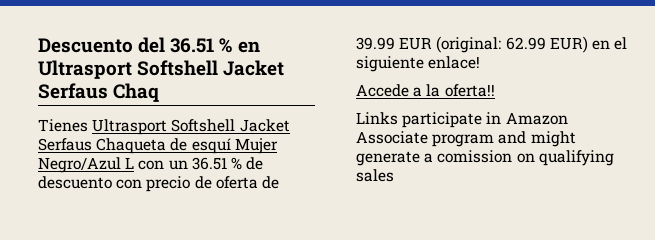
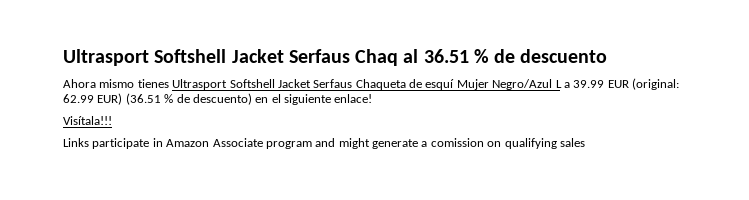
- Descuento del 36.51 % en Ultrasport Softshell Jacket Serfaus Chaq
- Tienes Ultrasport Softshell Jacket Serfaus Chaqueta de esquí Mujer Negro/Azul L con un 36.51 % de descuento con precio de oferta de 39.99 EUR (original: 62.99 EUR) en el siguiente enlace!
+ Ultrasport Softshell Jacket Serfaus Chaq al 36.51 % de descuento
+ Ahora mismo tienes Ultrasport Softshell Jacket Serfaus Chaqueta de esquí Mujer Negro/Azul L a 39.99 EUR (original: 62.99 EUR) (36.51 % de descuento) en el siguiente enlace!
- Accede a la oferta!!
+ Visítala!!!

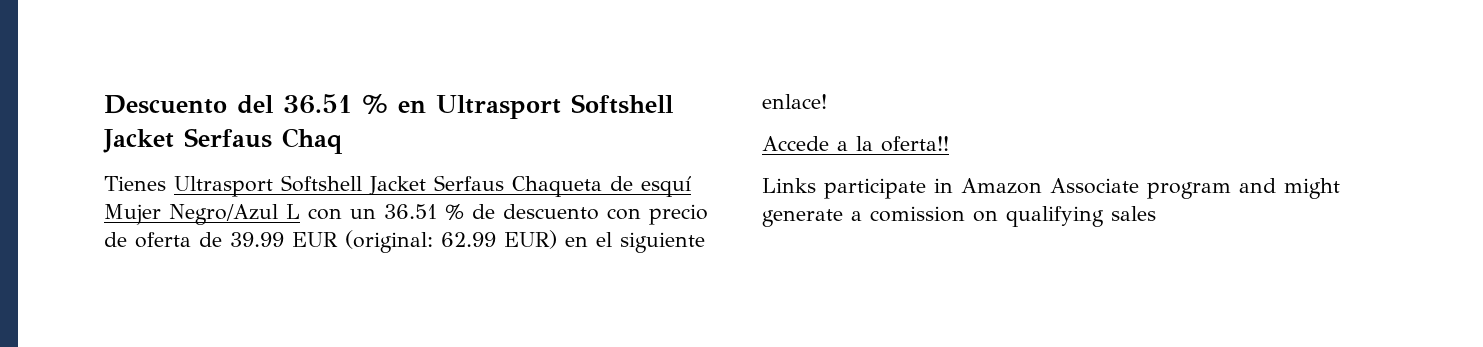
- Ultrasport Softshell Jacket Serfaus Chaq al 36.51 % de descuento
- Ahora mismo tienes Ultrasport Softshell Jacket Serfaus Chaqueta de esquí Mujer Negro/Azul L a 39.99 EUR (original: 62.99 EUR) (36.51 % de descuento) en el siguiente enlace!
+ Descuento del 36.51 % en Ultrasport Softshell Jacket Serfaus Chaq
+ Tienes Ultrasport Softshell Jacket Serfaus Chaqueta de esquí Mujer Negro/Azul L con un 36.51 % de descuento con precio de oferta de 39.99 EUR (original: 62.99 EUR) en el siguiente enlace!
- Visítala!!!
+ Accede a la oferta!!

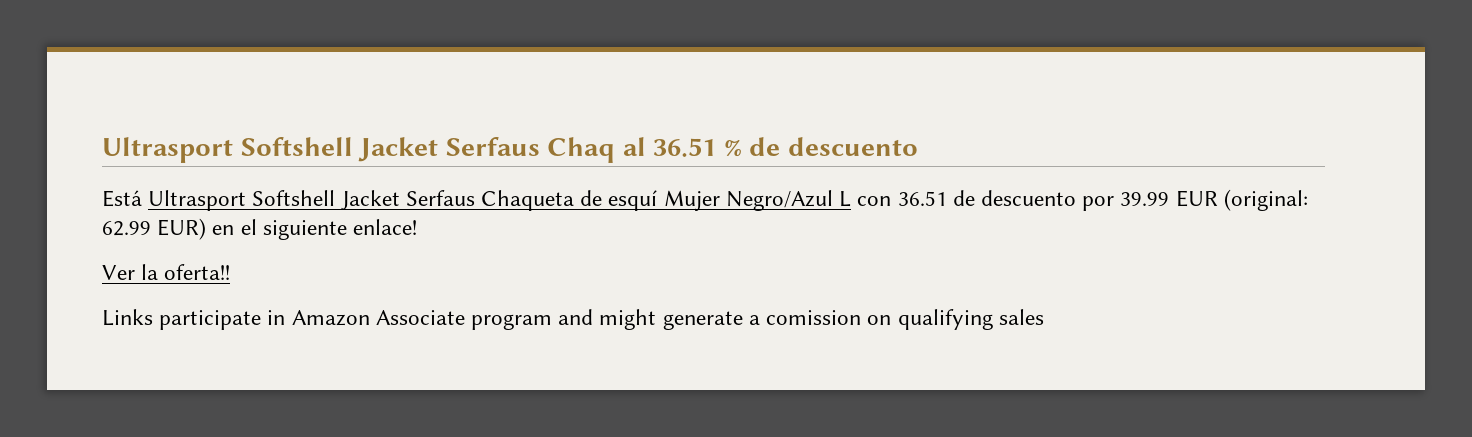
- Descuento del 36.51 % en Ultrasport Softshell Jacket Serfaus Chaq
- Tienes Ultrasport Softshell Jacket Serfaus Chaqueta de esquí Mujer Negro/Azul L con un 36.51 % de descuento con precio de oferta de 39.99 EUR (original: 62.99 EUR) en el siguiente enlace!
+ Ultrasport Softshell Jacket Serfaus Chaq al 36.51 % de descuento
+ Está Ultrasport Softshell Jacket Serfaus Chaqueta de esquí Mujer Negro/Azul L con 36.51 de descuento por 39.99 EUR (original: 62.99 EUR) en el siguiente enlace!
- Accede a la oferta!!
+ Ver la oferta!!

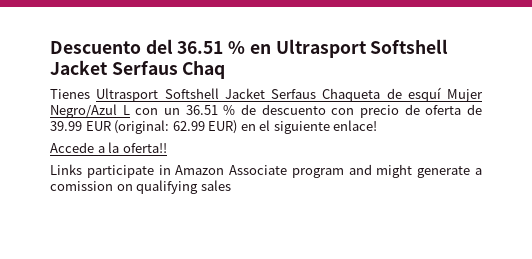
- Ultrasport Softshell Jacket Serfaus Chaq al 36.51 % de descuento
- Está Ultrasport Softshell Jacket Serfaus Chaqueta de esquí Mujer Negro/Azul L con 36.51 de descuento por 39.99 EUR (original: 62.99 EUR) en el siguiente enlace!
+ Descuento del 36.51 % en Ultrasport Softshell Jacket Serfaus Chaq
+ Tienes Ultrasport Softshell Jacket Serfaus Chaqueta de esquí Mujer Negro/Azul L con un 36.51 % de descuento con precio de oferta de 39.99 EUR (original: 62.99 EUR) en el siguiente enlace!
- Ver la oferta!!
+ Accede a la oferta!!

